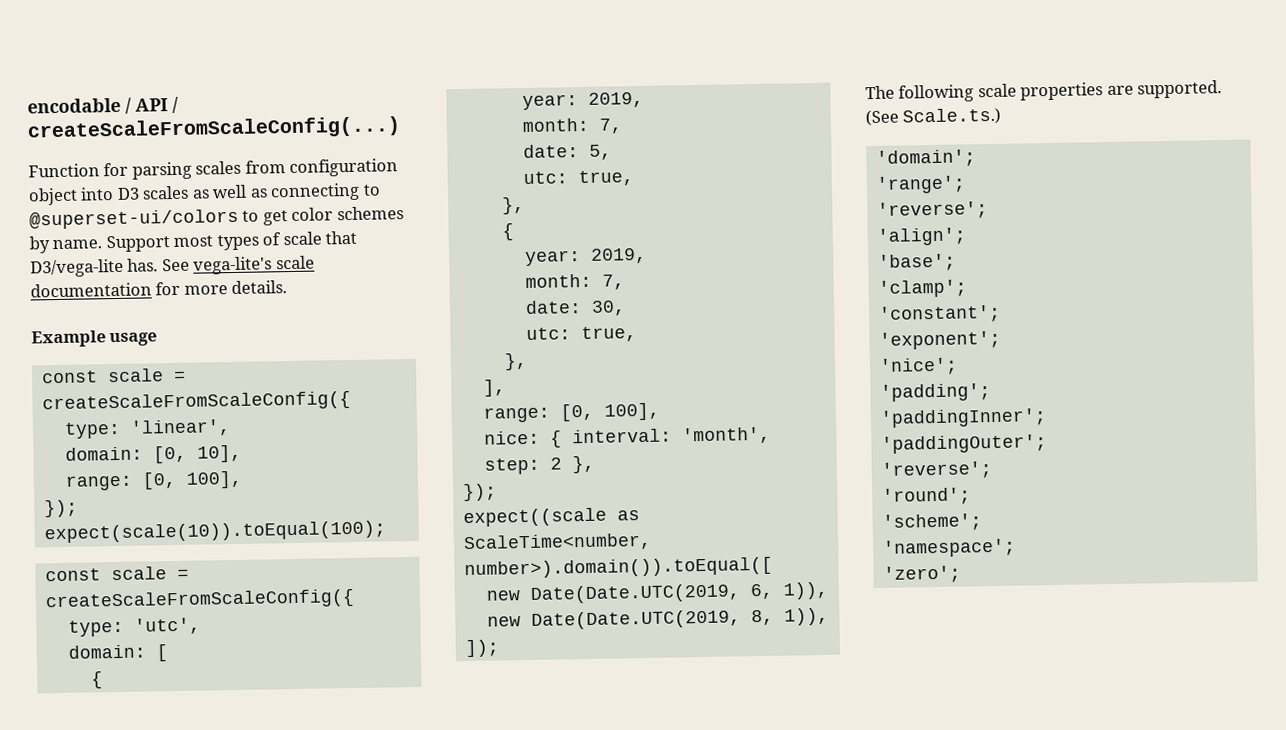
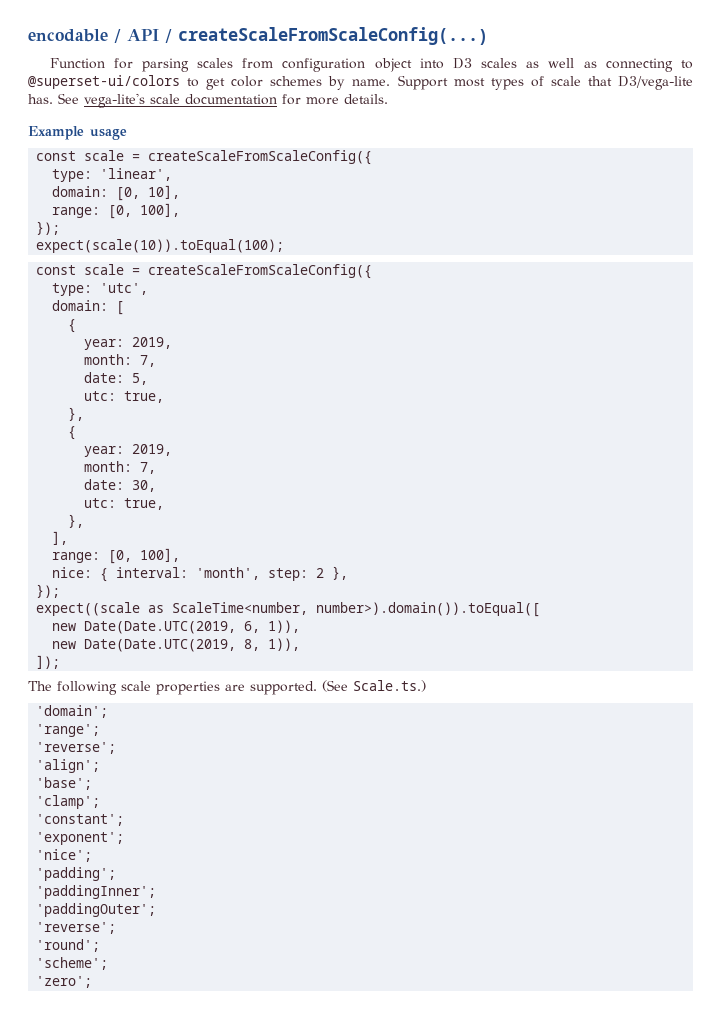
- 'namespace';

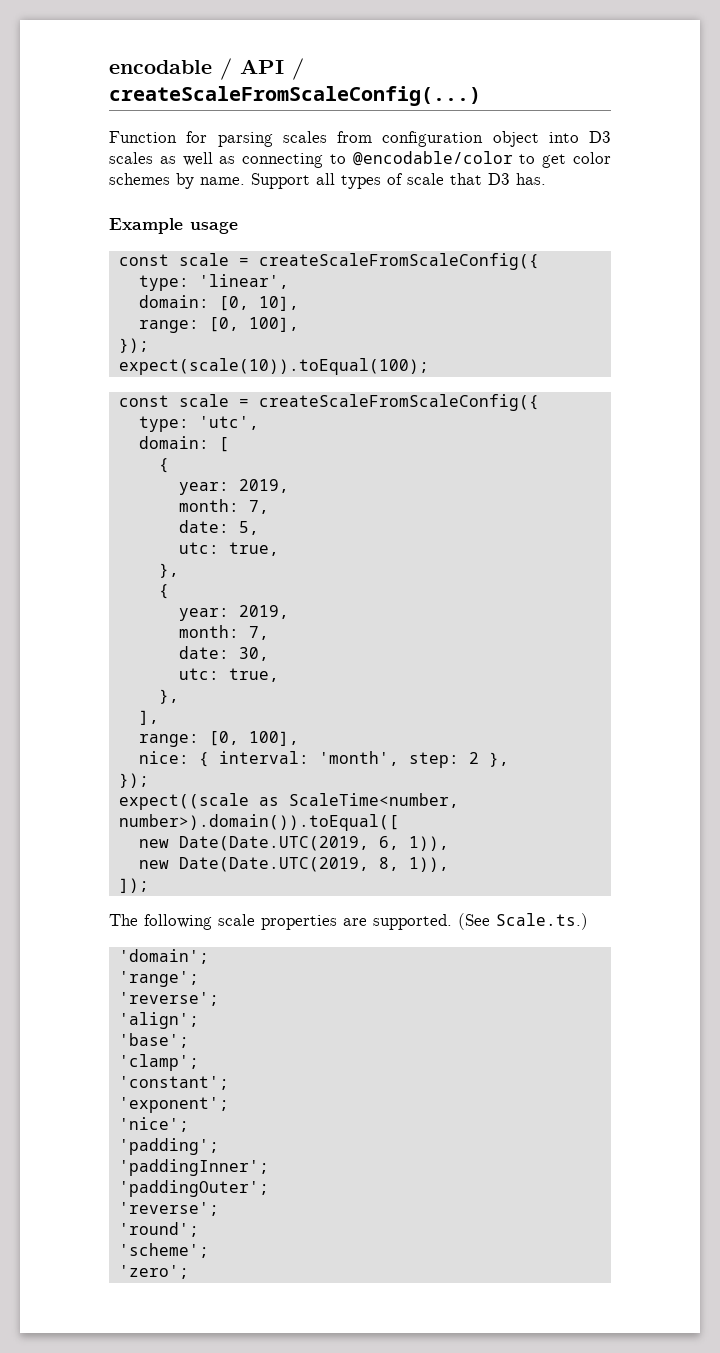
- Function for parsing scales from configuration object into D3 scales as well as connecting to @superset-ui/colors to get color schemes by name.
+ Function for parsing scales from configuration object into D3 scales as well as connecting to @encodable/color to get color schemes by name.
- Support most types of scale that D3/vega-lite has. See vega-lite's scale documentation for more details.
+ Support all types of scale that D3 has.

